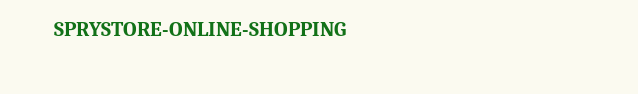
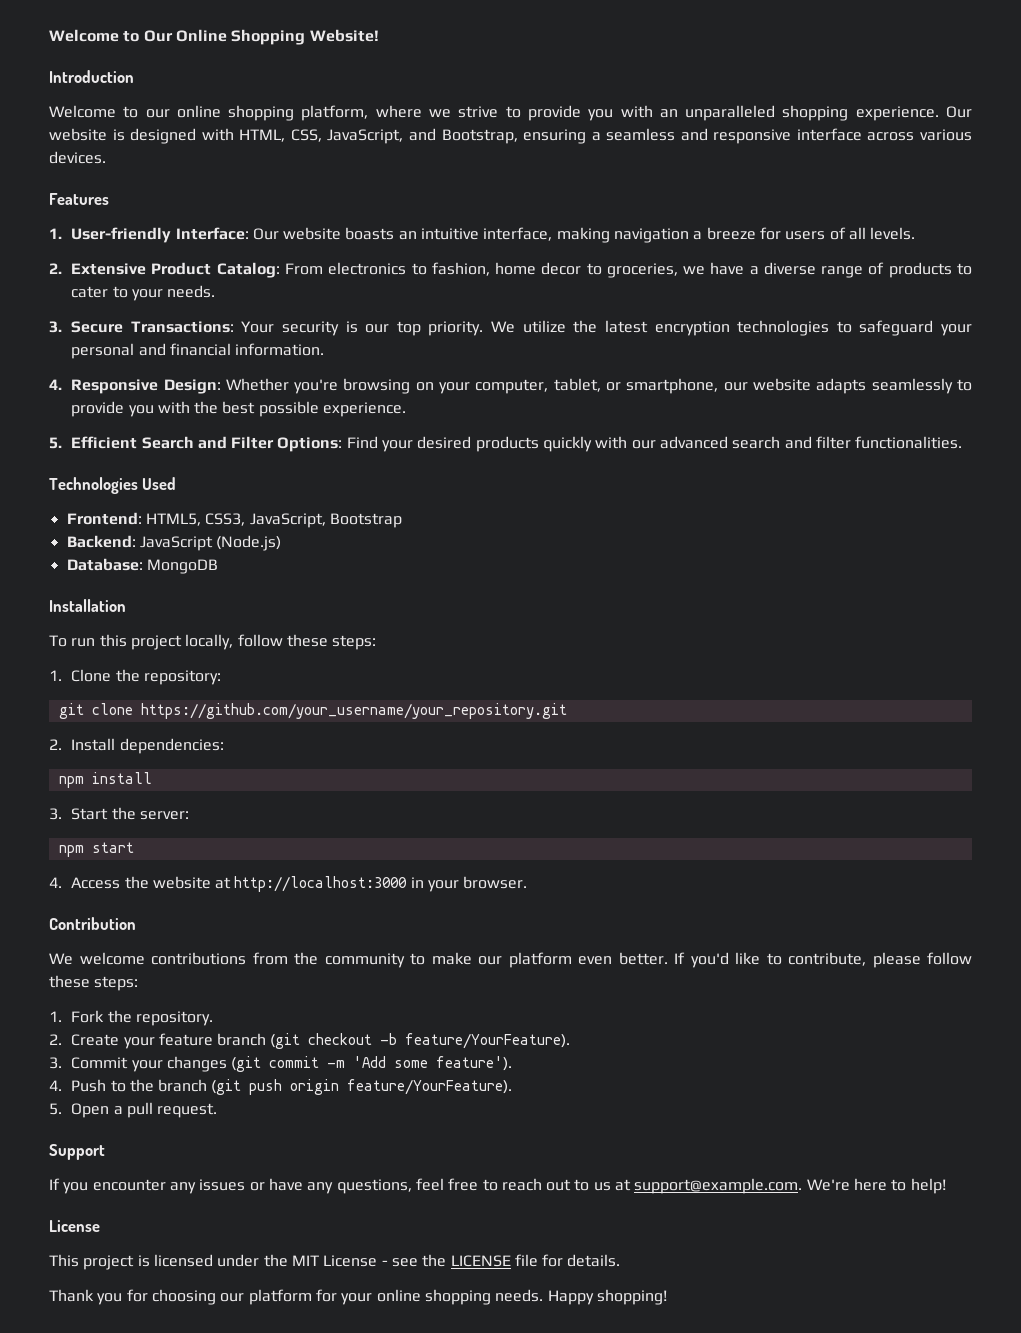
- SPRYSTORE-ONLINE-SHOPPING
+ Welcome to Our Online Shopping Website!
+ Introduction
+ Welcome to our online shopping platform, where we strive to provide you with an unparalleled shopping experience. Our website is designed with HTML, CSS, JavaScript, and Bootstrap, ensuring a seamless and responsive interface across various devices.
+ Features
+ 1. User-friendly Interface: Our website boasts an intuitive interface, making navigation a breeze for users of all levels.
+ 2. Extensive Product Catalog: From electronics to fashion, home decor to groceries, we have a diverse range of products to cater to your needs.
+ 3. Secure Transactions: Your security is our top priority. We utilize the latest encryption technologies to safeguard your personal and financial information.
+ 4. Responsive Design: Whether you're browsing on your computer, tablet, or smartphone, our website adapts seamlessly to provide you with the best possible experience.
+ 5. Efficient Search and Filter Options: Find your desired products quickly with our advanced search and filter functionalities.
+ Technologies Used
+ Frontend: HTML5, CSS3, JavaScript, Bootstrap
+ Backend: JavaScript (Node.js)
+ Database: MongoDB
+ Installation
+ To run this project locally, follow these steps:
+ 1. Clone the repository:
+ git clone https://github.com/your_username/your_repository.git
+ 2. Install dependencies:
+ npm install
+ 3. Start the server:
+ npm start
+ 4. Access the website at http://localhost:3000 in your browser.
+ Contribution
+ We welcome contributions from the community to make our platform even better. If you'd like to contribute, please follow these steps:
+ 1. Fork the repository.
+ 2. Create your feature branch (git checkout -b feature/YourFeature).
+ 3. Commit your changes (git commit -m 'Add some feature').
+ 4. Push to the branch (git push origin feature/YourFeature).
+ 5. Open a pull request.
+ Support
+ If you encounter any issues or have any questions, feel free to reach out to us at support@example.com. We're here to help!
+ License
+ This project is licensed under the MIT License - see the LICENSE file for details.
+ Thank you for choosing our platform for your online shopping needs. Happy shopping!

